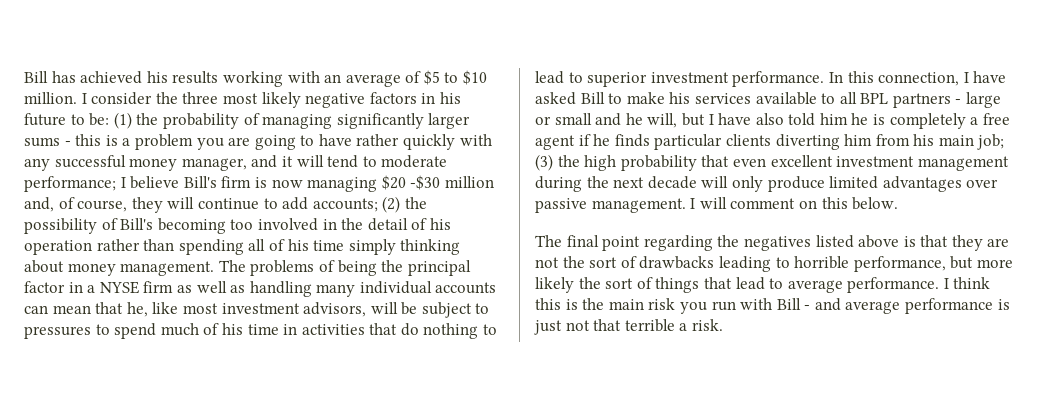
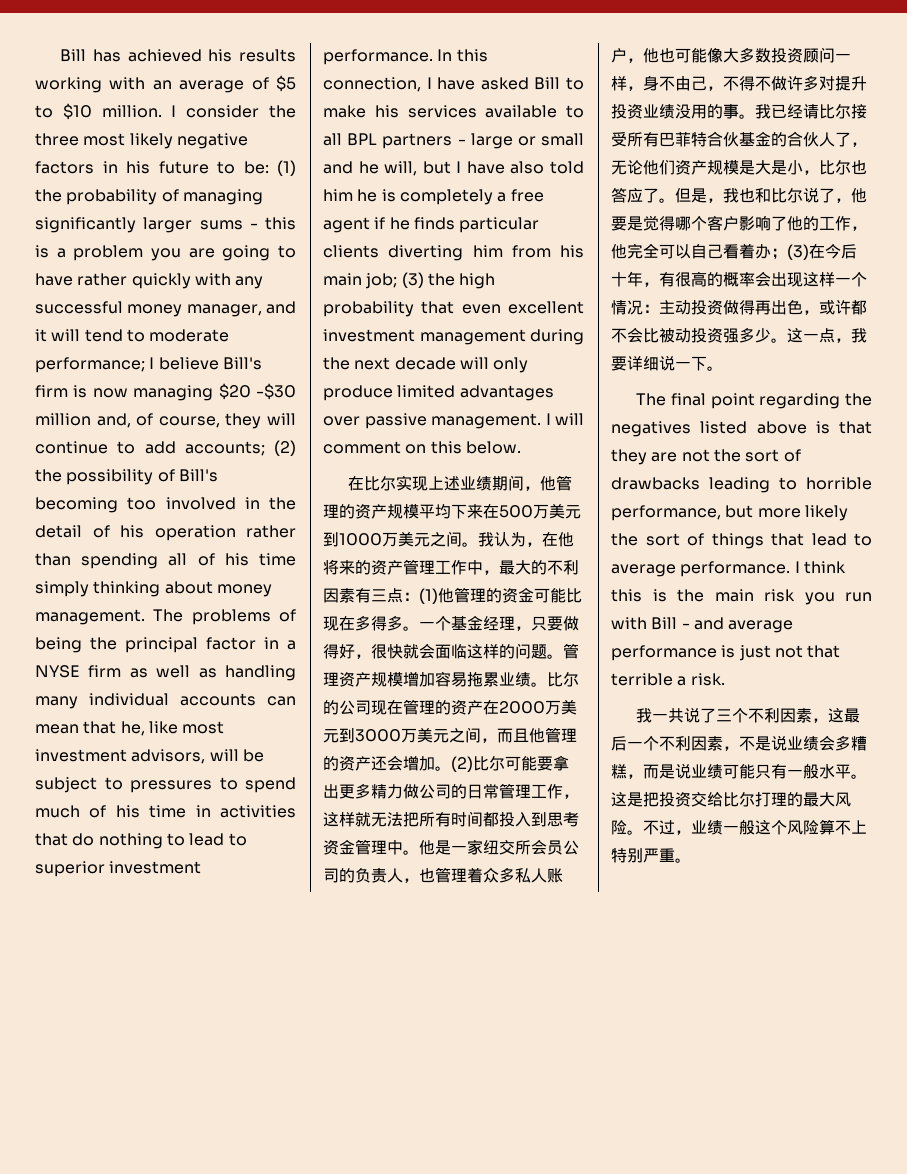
+ 在比尔实现上述业绩期间，他管理的资产规模平均下来在500万美元到1000万美元之间。我认为，在他将来的资产管理工作中，最大的不利因素有三点：(1)他管理的资金可能比现在多得多。一个基金经理，只要做得好，很快就会面临这样的问题。管理资产规模增加容易拖累业绩。比尔的公司现在管理的资产在2000万美元到3000万美元之间，而且他管理的资产还会增加。(2)比尔可能要拿出更多精力做公司的日常管理工作，这样就无法把所有时间都投入到思考资金管理中。他是一家纽交所会员公司的负责人，也管理着众多私人账户，他也可能像大多数投资顾问一样，身不由己，不得不做许多对提升投资业绩没用的事。我已经请比尔接受所有巴菲特合伙基金的合伙人了，无论他们资产规模是大是小，比尔也答应了。但是，我也和比尔说了，他要是觉得哪个客户影响了他的工作，他完全可以自己看着办；(3)在今后十年，有很高的概率会出现这样一个情况：主动投资做得再出色，或许都不会比被动投资强多少。这一点，我要详细说一下。
+ 我一共说了三个不利因素，这最后一个不利因素，不是说业绩会多糟糕，而是说业绩可能只有一般水平。这是把投资交给比尔打理的最大风险。不过，业绩一般这个风险算不上特别严重。

